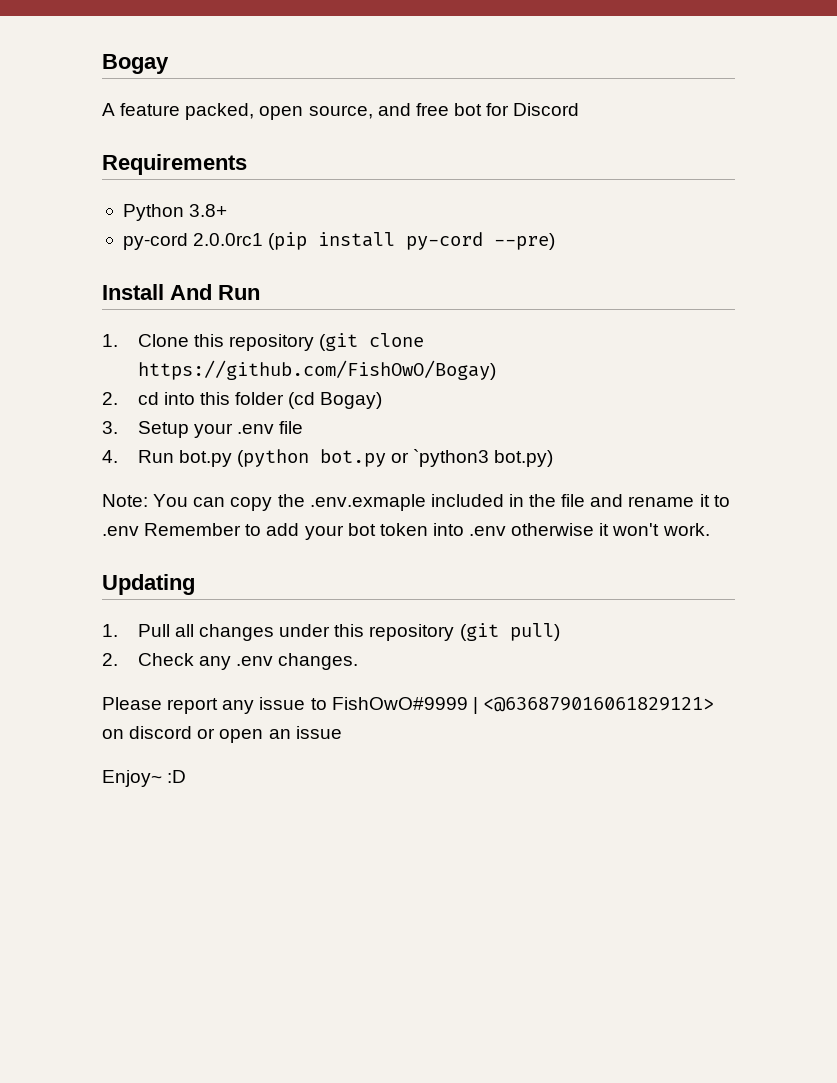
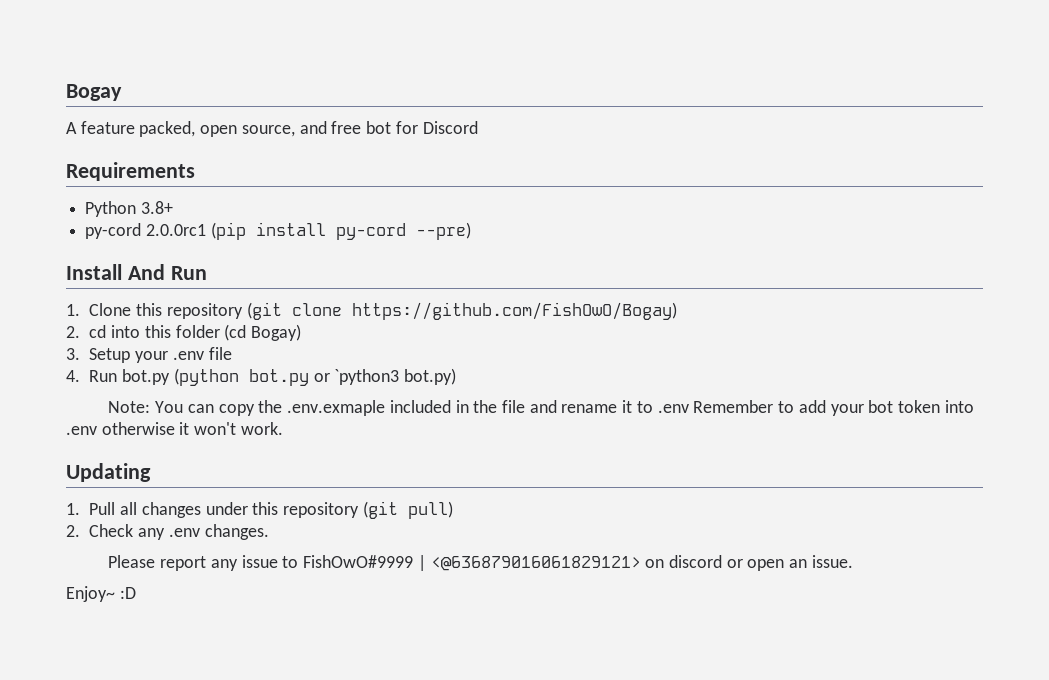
- Please report any issue to FishOwO#9999 | <@636879016061829121> on discord or open an issue
+ Please report any issue to FishOwO#9999 | <@636879016061829121> on discord or open an issue.

